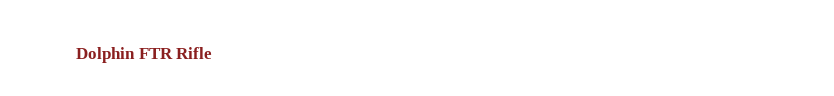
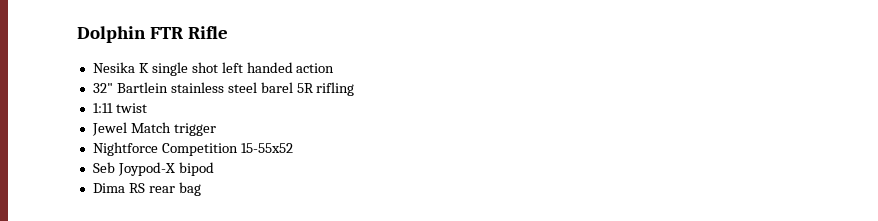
+ Nesika K single shot left handed action
+ 32" Bartlein stainless steel barel 5R rifling
+ 1:11 twist
+ Jewel Match trigger
+ Nightforce Competition 15-55x52
+ Seb Joypod-X bipod
+ Dima RS rear bag

